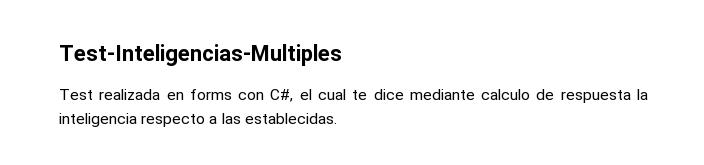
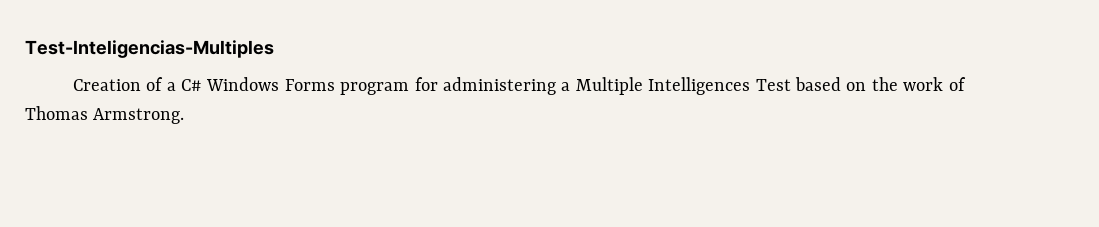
- Test realizada en forms con C#, el cual te dice mediante calculo de respuesta la inteligencia respecto a las establecidas.
+ Creation of a C# Windows Forms program for administering a Multiple Intelligences Test based on the work of Thomas Armstrong.

